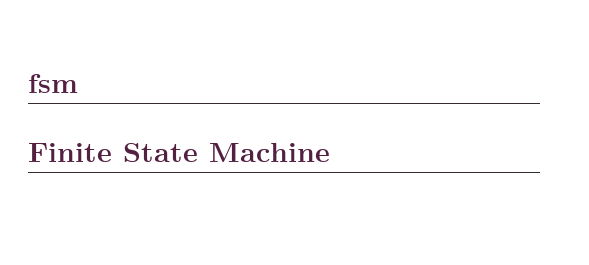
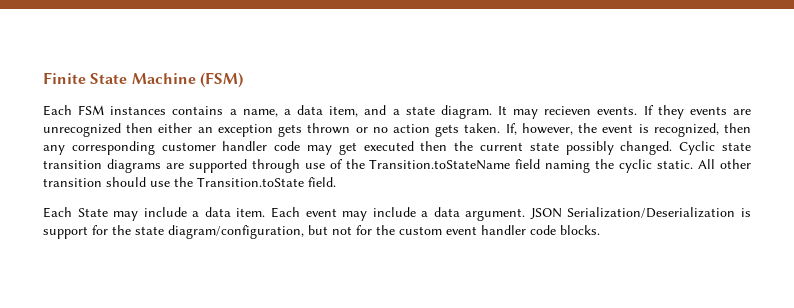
- fsm
- Finite State Machine
+ Finite State Machine (FSM)
+ Each FSM instances contains a name, a data item, and a state diagram. It may recieven events. If they events are unrecognized then either an exception gets thrown or no action gets taken. If, however, the event is recognized, then any corresponding customer handler code may get executed then the current state possibly changed. Cyclic state transition diagrams are supported through use of the Transition.toStateName field naming the cyclic static. All other transition should use the Transition.toState field.
+ Each State may include a data item. Each event may include a data argument. JSON Serialization/Deserialization is support for the state diagram/configuration, but not for the custom event handler code blocks.

